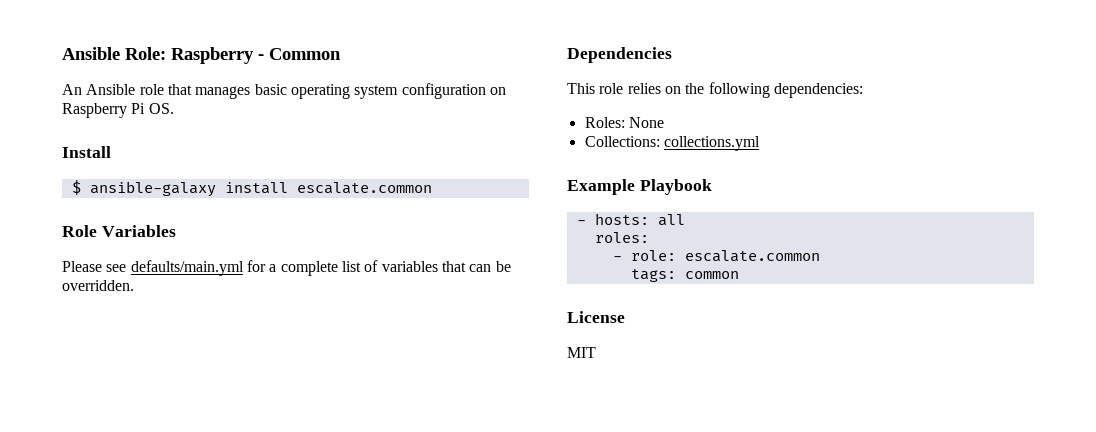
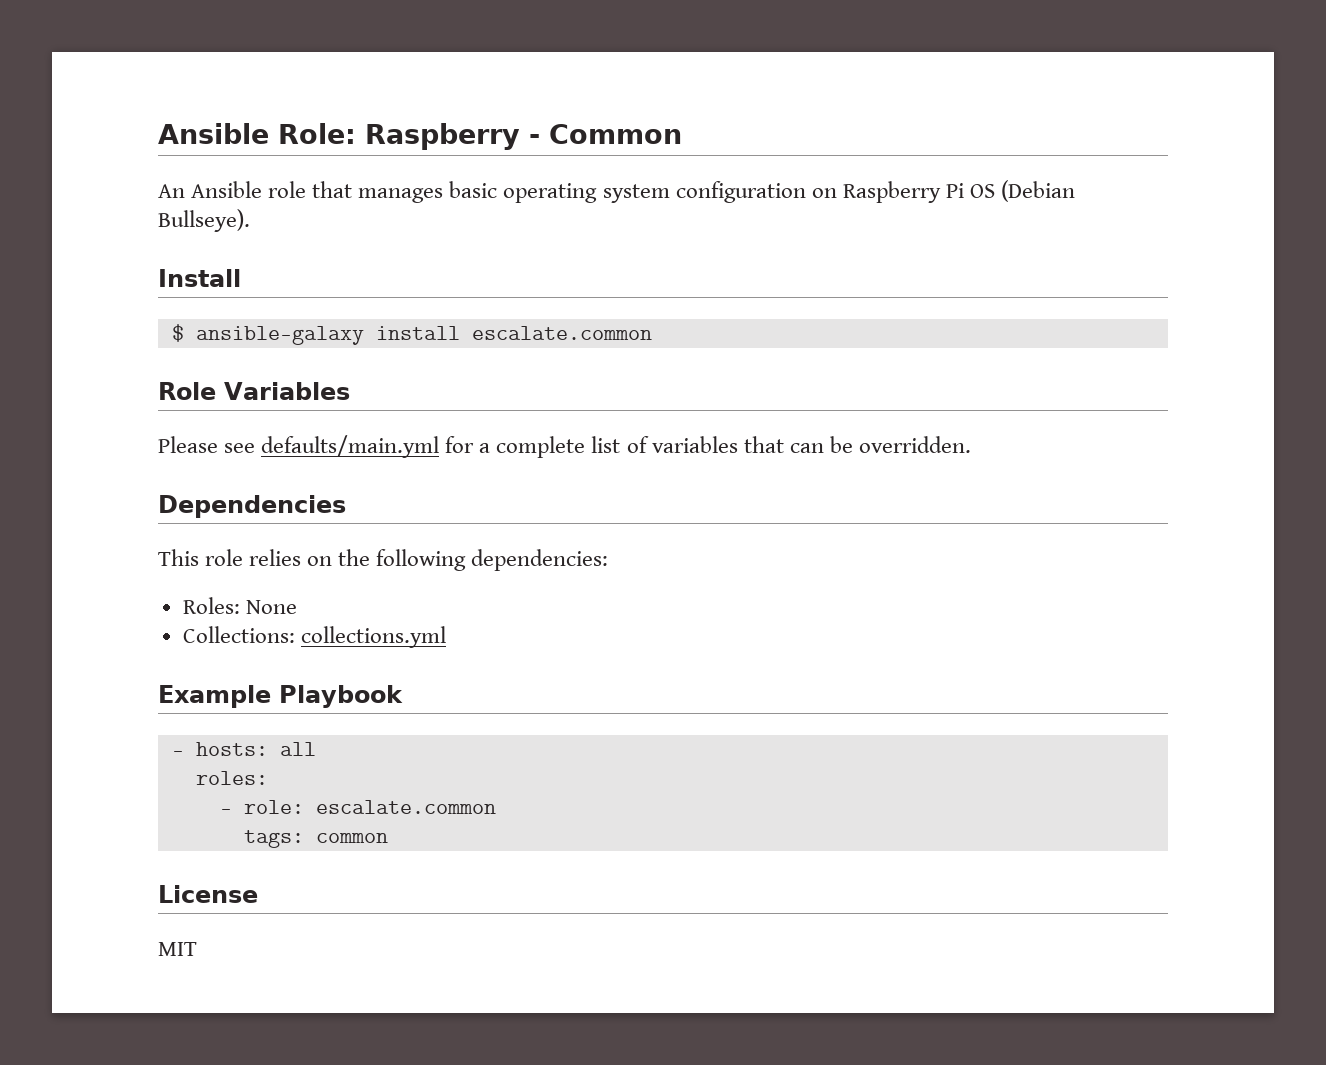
- An Ansible role that manages basic operating system configuration on Raspberry Pi OS.
+ An Ansible role that manages basic operating system configuration on Raspberry Pi OS (Debian Bullseye).

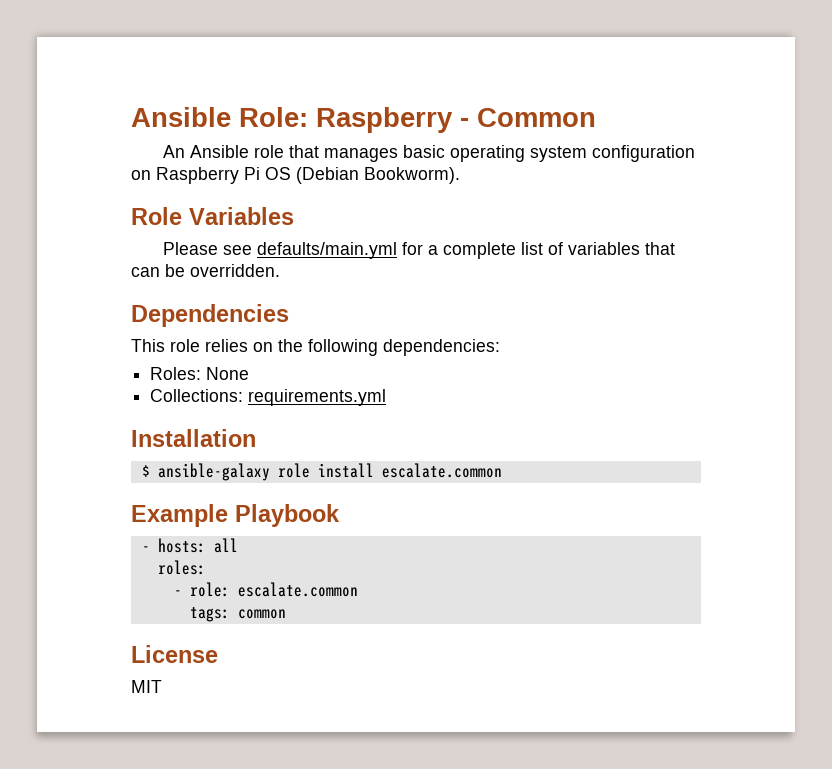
- An Ansible role that manages basic operating system configuration on Raspberry Pi OS (Debian Bullseye).
- Install
- $ ansible-galaxy install escalate.common
+ An Ansible role that manages basic operating system configuration on Raspberry Pi OS (Debian Bookworm).
- Collections: collections.yml
+ Collections: requirements.yml
+ Installation
+ $ ansible-galaxy role install escalate.common

